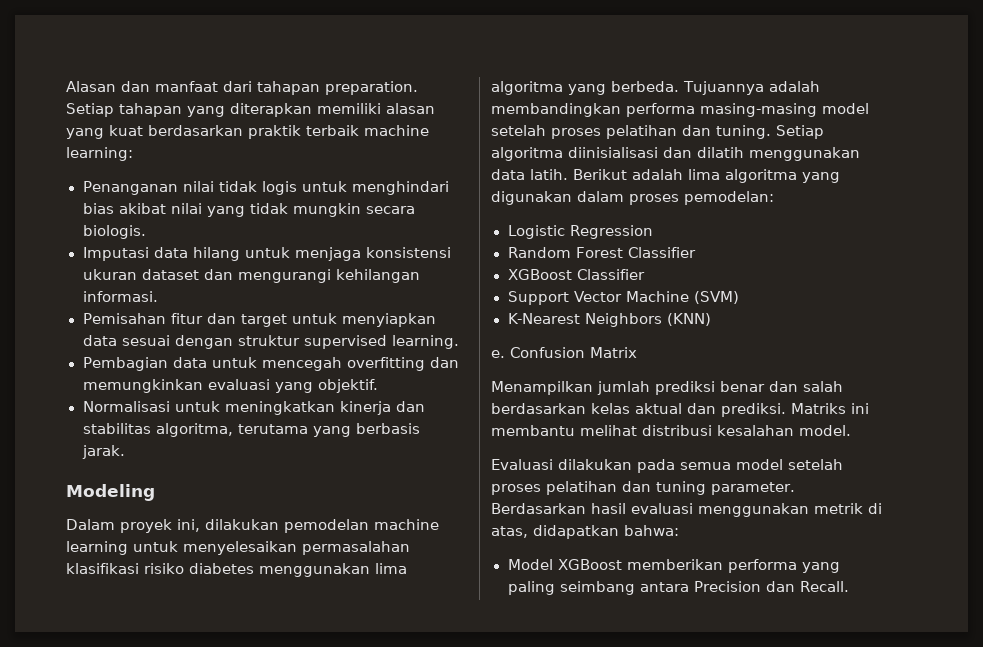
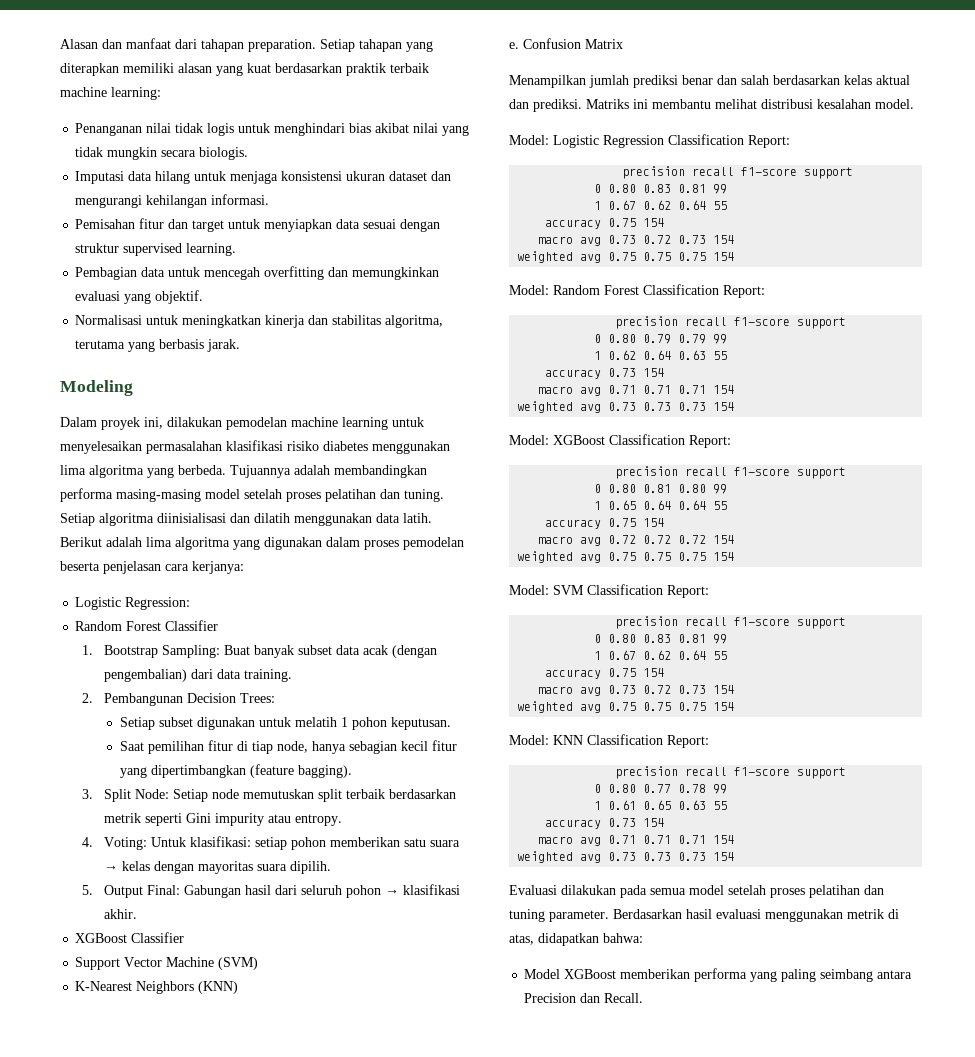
- Berikut adalah lima algoritma yang digunakan dalam proses pemodelan:
- Logistic Regression
+ Berikut adalah lima algoritma yang digunakan dalam proses pemodelan beserta penjelasan cara kerjanya:
+ Logistic Regression:
+ 1. Bootstrap Sampling: Buat banyak subset data acak (dengan pengembalian) dari data training.
+ 2. Pembangunan Decision Trees:
+ Setiap subset digunakan untuk melatih 1 pohon keputusan.
+ Saat pemilihan fitur di tiap node, hanya sebagian kecil fitur yang dipertimbangkan (feature bagging).
+ 3. Split Node: Setiap node memutuskan split terbaik berdasarkan metrik seperti Gini impurity atau entropy.
+ 4. Voting: Untuk klasifikasi: setiap pohon memberikan satu suara → kelas dengan mayoritas suara dipilih.
+ 5. Output Final: Gabungan hasil dari seluruh pohon → klasifikasi akhir.
+ Model: Logistic Regression Classification Report:
+ precision recall f1-score support
+ 0 0.80 0.83 0.81 99
+ 1 0.67 0.62 0.64 55
+ accuracy 0.75 154
+ macro avg 0.73 0.72 0.73 154
+ weighted avg 0.75 0.75 0.75 154
+ Model: Random Forest Classification Report:
+ precision recall f1-score support
+ 0 0.80 0.79 0.79 99
+ 1 0.62 0.64 0.63 55
+ accuracy 0.73 154
+ macro avg 0.71 0.71 0.71 154
+ weighted avg 0.73 0.73 0.73 154
+ Model: XGBoost Classification Report:
+ precision recall f1-score support
+ 0 0.80 0.81 0.80 99
+ 1 0.65 0.64 0.64 55
+ accuracy 0.75 154
+ macro avg 0.72 0.72 0.72 154
+ weighted avg 0.75 0.75 0.75 154
+ Model: SVM Classification Report:
+ precision recall f1-score support
+ 0 0.80 0.83 0.81 99
+ 1 0.67 0.62 0.64 55
+ accuracy 0.75 154
+ macro avg 0.73 0.72 0.73 154
+ weighted avg 0.75 0.75 0.75 154
+ Model: KNN Classification Report:
+ precision recall f1-score support
+ 0 0.80 0.77 0.78 99
+ 1 0.61 0.65 0.63 55
+ accuracy 0.73 154
+ macro avg 0.71 0.71 0.71 154
+ weighted avg 0.73 0.73 0.73 154

